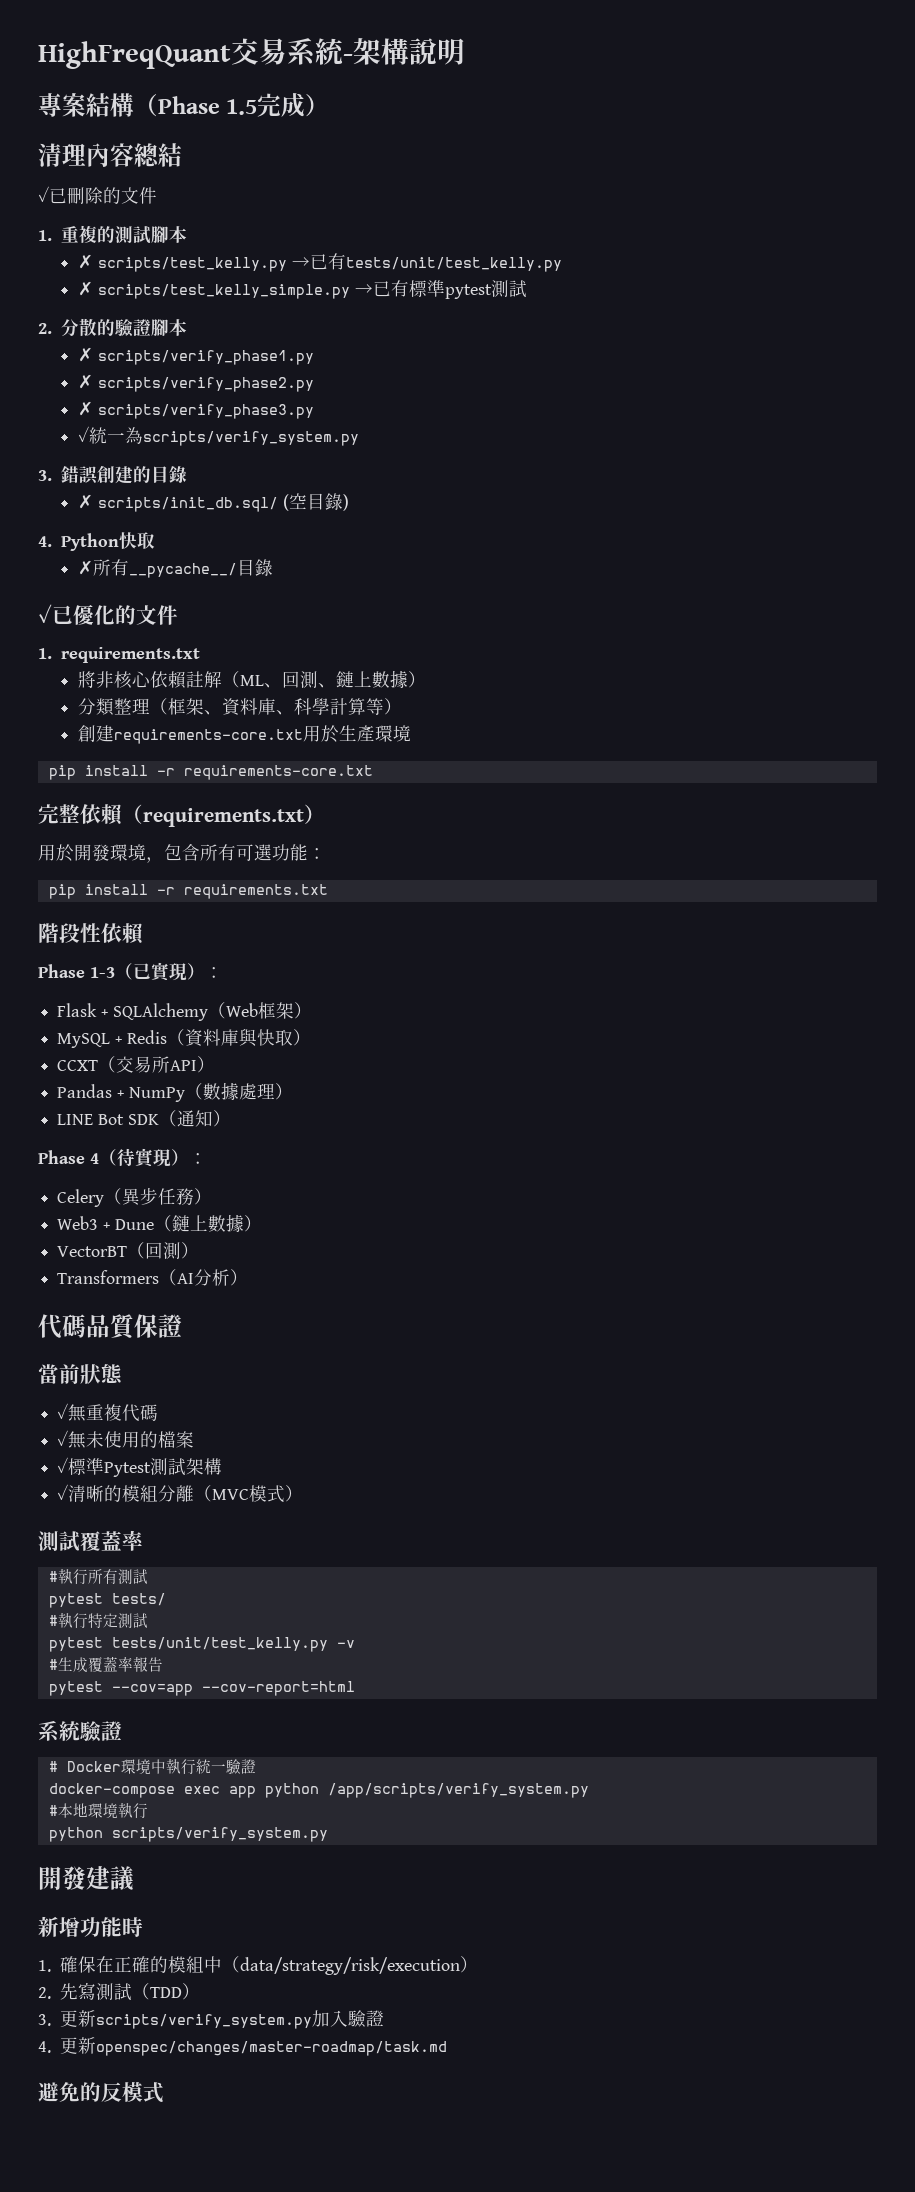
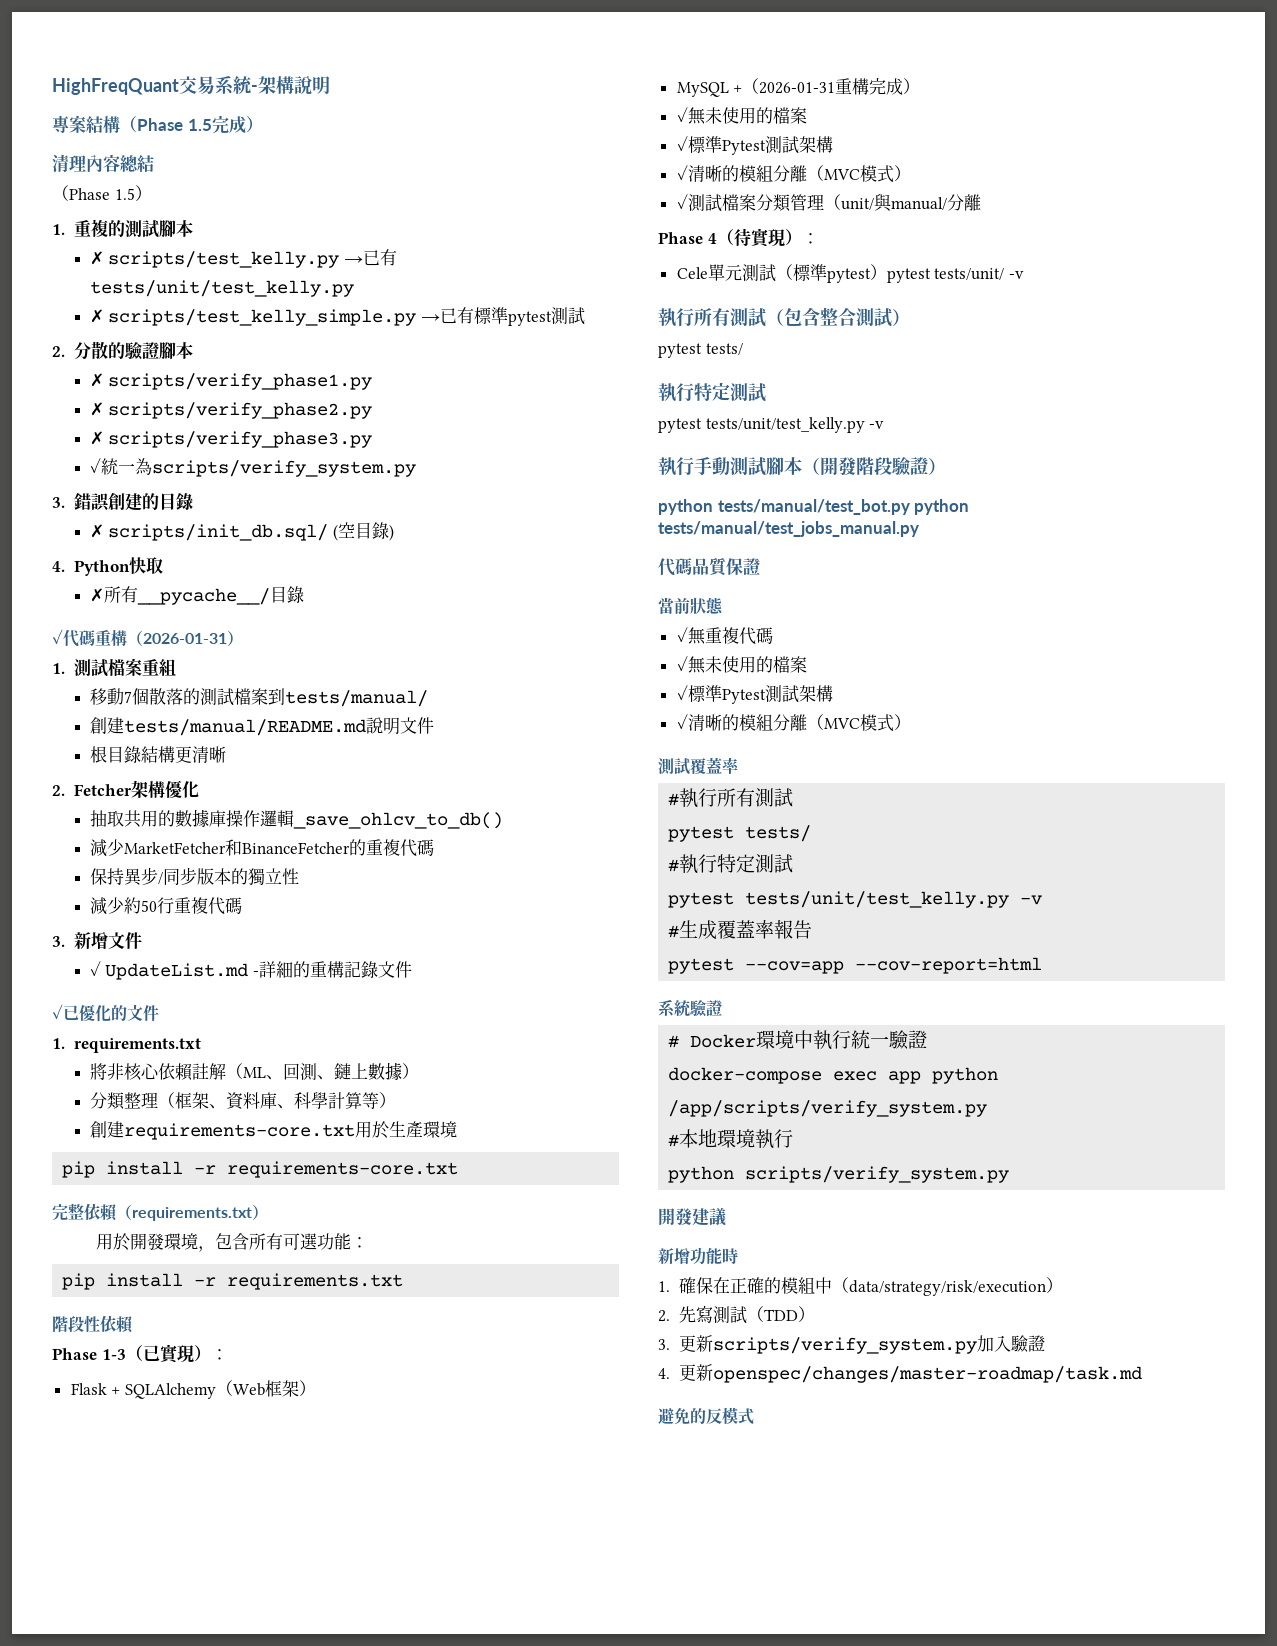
- ✓已刪除的文件
+ （Phase 1.5）
+ ✓代碼重構（2026-01-31）
+ 1.測試檔案重組
+ 移動7個散落的測試檔案到tests/manual/
+ 創建tests/manual/README.md說明文件
+ 根目錄結構更清晰
+ 2. Fetcher架構優化
+ 抽取共用的數據庫操作邏輯_save_ohlcv_to_db()
+ 減少MarketFetcher和BinanceFetcher的重複代碼
+ 保持異步/同步版本的獨立性
+ 減少約50行重複代碼
+ 3.新增文件
+ ✓ UpdateList.md -詳細的重構記錄文件
- MySQL + Redis（資料庫與快取）
- CCXT（交易所API）
- Pandas + NumPy（數據處理）
- LINE Bot SDK（通知）
+ MySQL +（2026-01-31重構完成）
+ ✓無未使用的檔案
+ ✓標準Pytest測試架構
+ ✓清晰的模組分離（MVC模式）
+ ✓測試檔案分類管理（unit/與manual/分離
- Celery（異步任務）
- Web3 + Dune（鏈上數據）
- VectorBT（回測）
- Transformers（AI分析）
+ Cele單元測試（標準pytest）pytest tests/unit/ -v
+ 執行所有測試（包含整合測試）
+ pytest tests/
+ 執行特定測試
+ pytest tests/unit/test_kelly.py -v
+ 執行手動測試腳本（開發階段驗證）
+ python tests/manual/test_bot.py python tests/manual/test_jobs_manual.py

